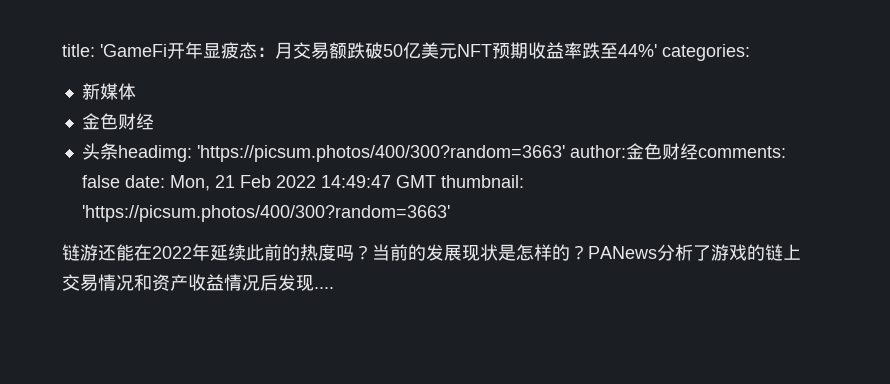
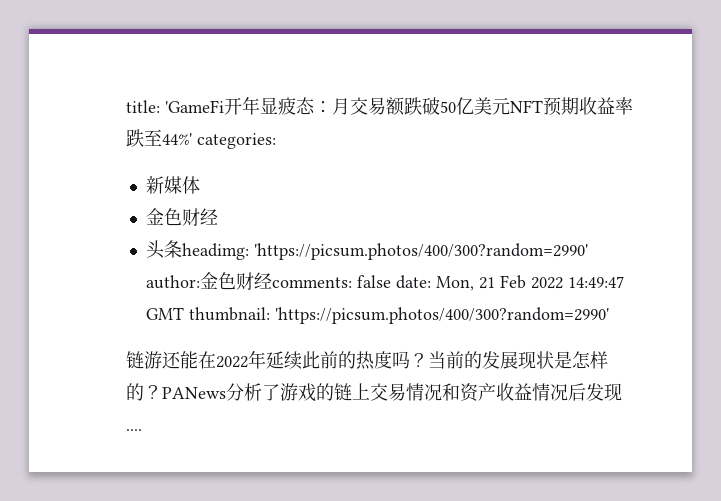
- 头条headimg: 'https://picsum.photos/400/300?random=3663' author:金色财经comments: false date: Mon, 21 Feb 2022 14:49:47 GMT thumbnail: 'https://picsum.photos/400/300?random=3663'
+ 头条headimg: 'https://picsum.photos/400/300?random=2990' author:金色财经comments: false date: Mon, 21 Feb 2022 14:49:47 GMT thumbnail: 'https://picsum.photos/400/300?random=2990'

